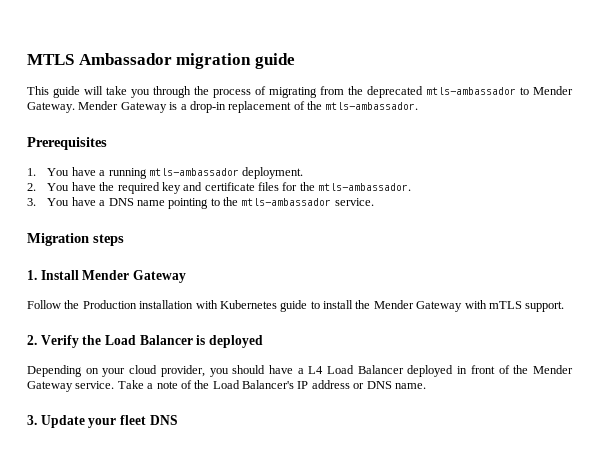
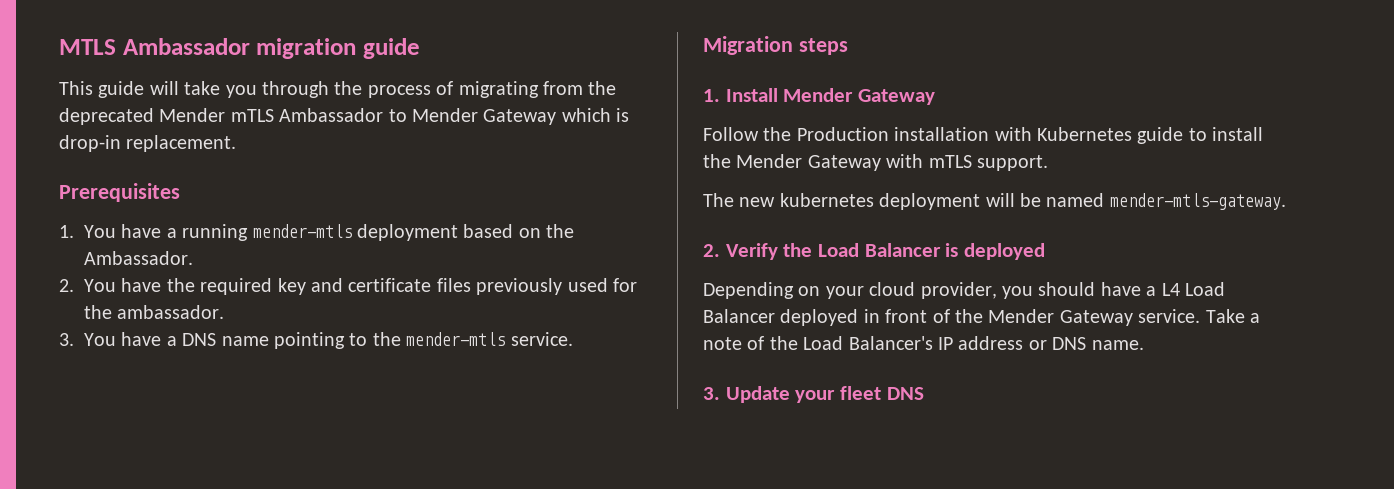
- This guide will take you through the process of migrating from the deprecated mtls-ambassador to Mender Gateway. Mender Gateway is a drop-in replacement of the mtls-ambassador.
+ This guide will take you through the process of migrating from the deprecated Mender mTLS Ambassador to Mender Gateway which is drop-in replacement.
- 1. You have a running mtls-ambassador deployment.
+ 1. You have a running mender-mtls deployment based on the Ambassador.
- 2. You have the required key and certificate files for the mtls-ambassador.
+ 2. You have the required key and certificate files previously used for the ambassador.
- 3. You have a DNS name pointing to the mtls-ambassador service.
+ 3. You have a DNS name pointing to the mender-mtls service.
+ The new kubernetes deployment will be named mender-mtls-gateway.

